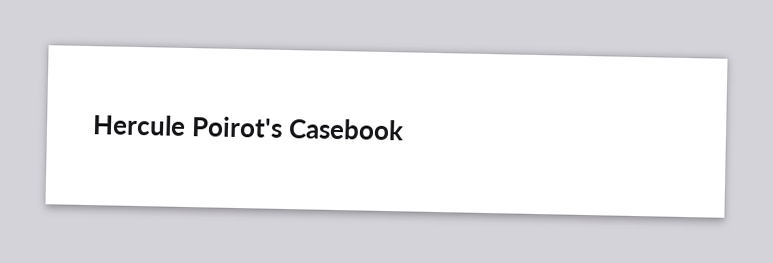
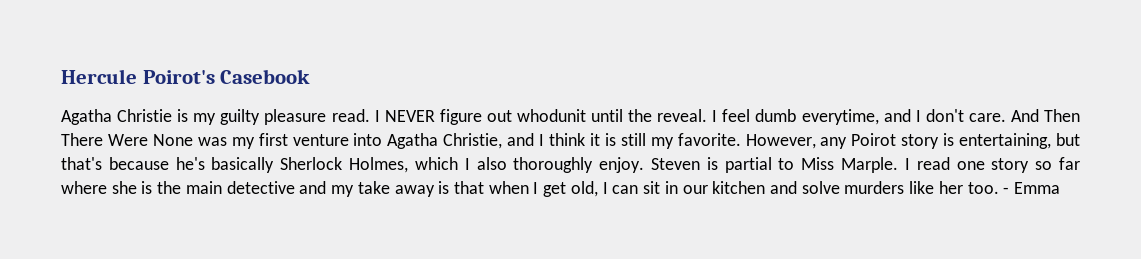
+ Agatha Christie is my guilty pleasure read. I NEVER figure out whodunit until the reveal. I feel dumb everytime, and I don't care. And Then There Were None was my first venture into Agatha Christie, and I think it is still my favorite. However, any Poirot story is entertaining, but that's because he's basically Sherlock Holmes, which I also thoroughly enjoy. Steven is partial to Miss Marple. I read one story so far where she is the main detective and my take away is that when I get old, I can sit in our kitchen and solve murders like her too. - Emma

